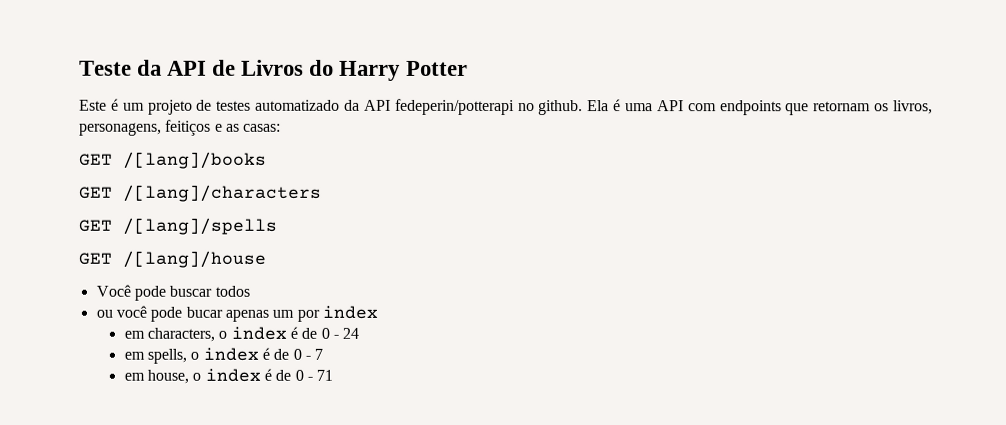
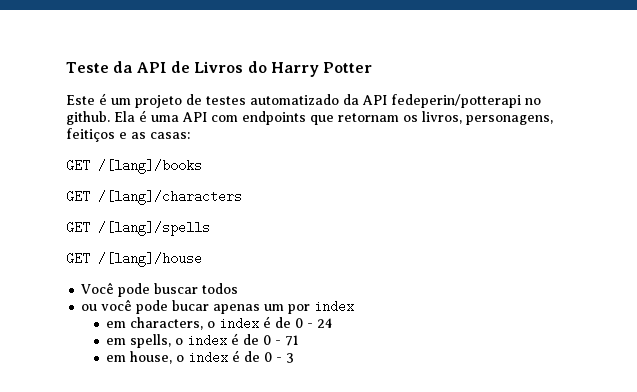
- em spells, o index é de 0 - 7
+ em spells, o index é de 0 - 71
- em house, o index é de 0 - 71
+ em house, o index é de 0 - 3

